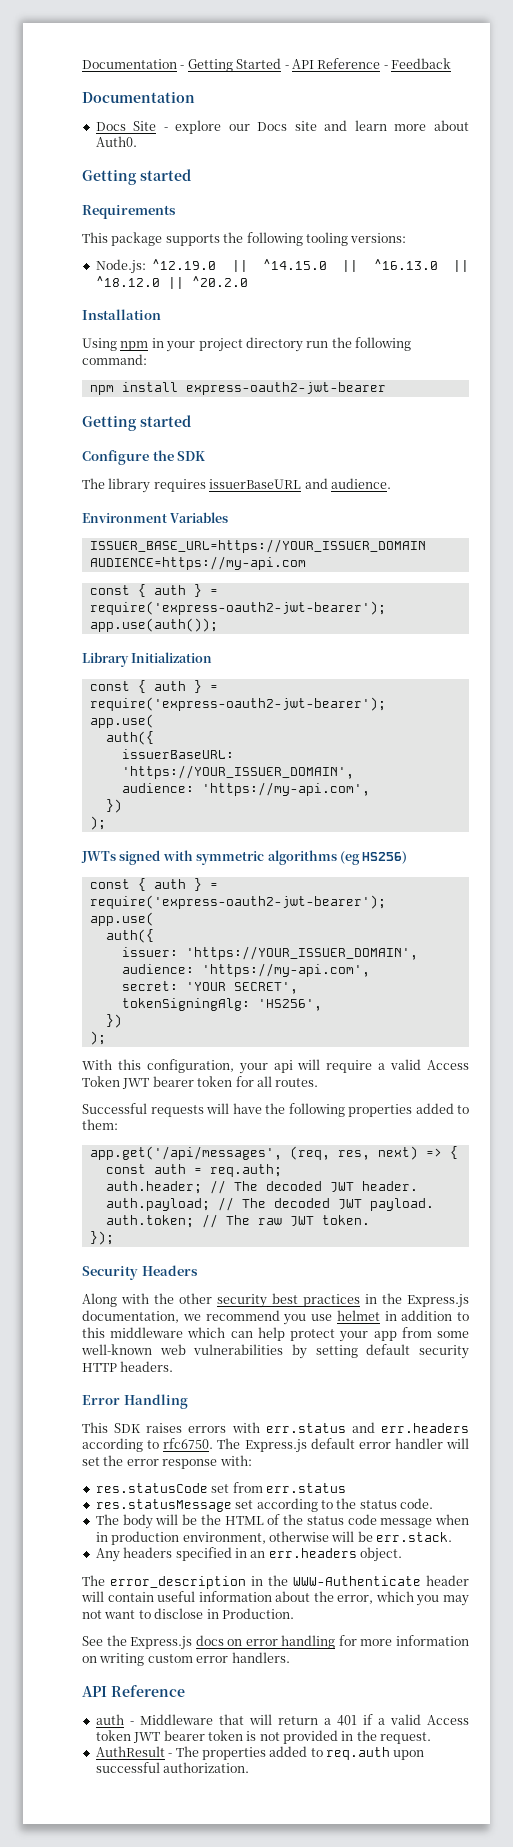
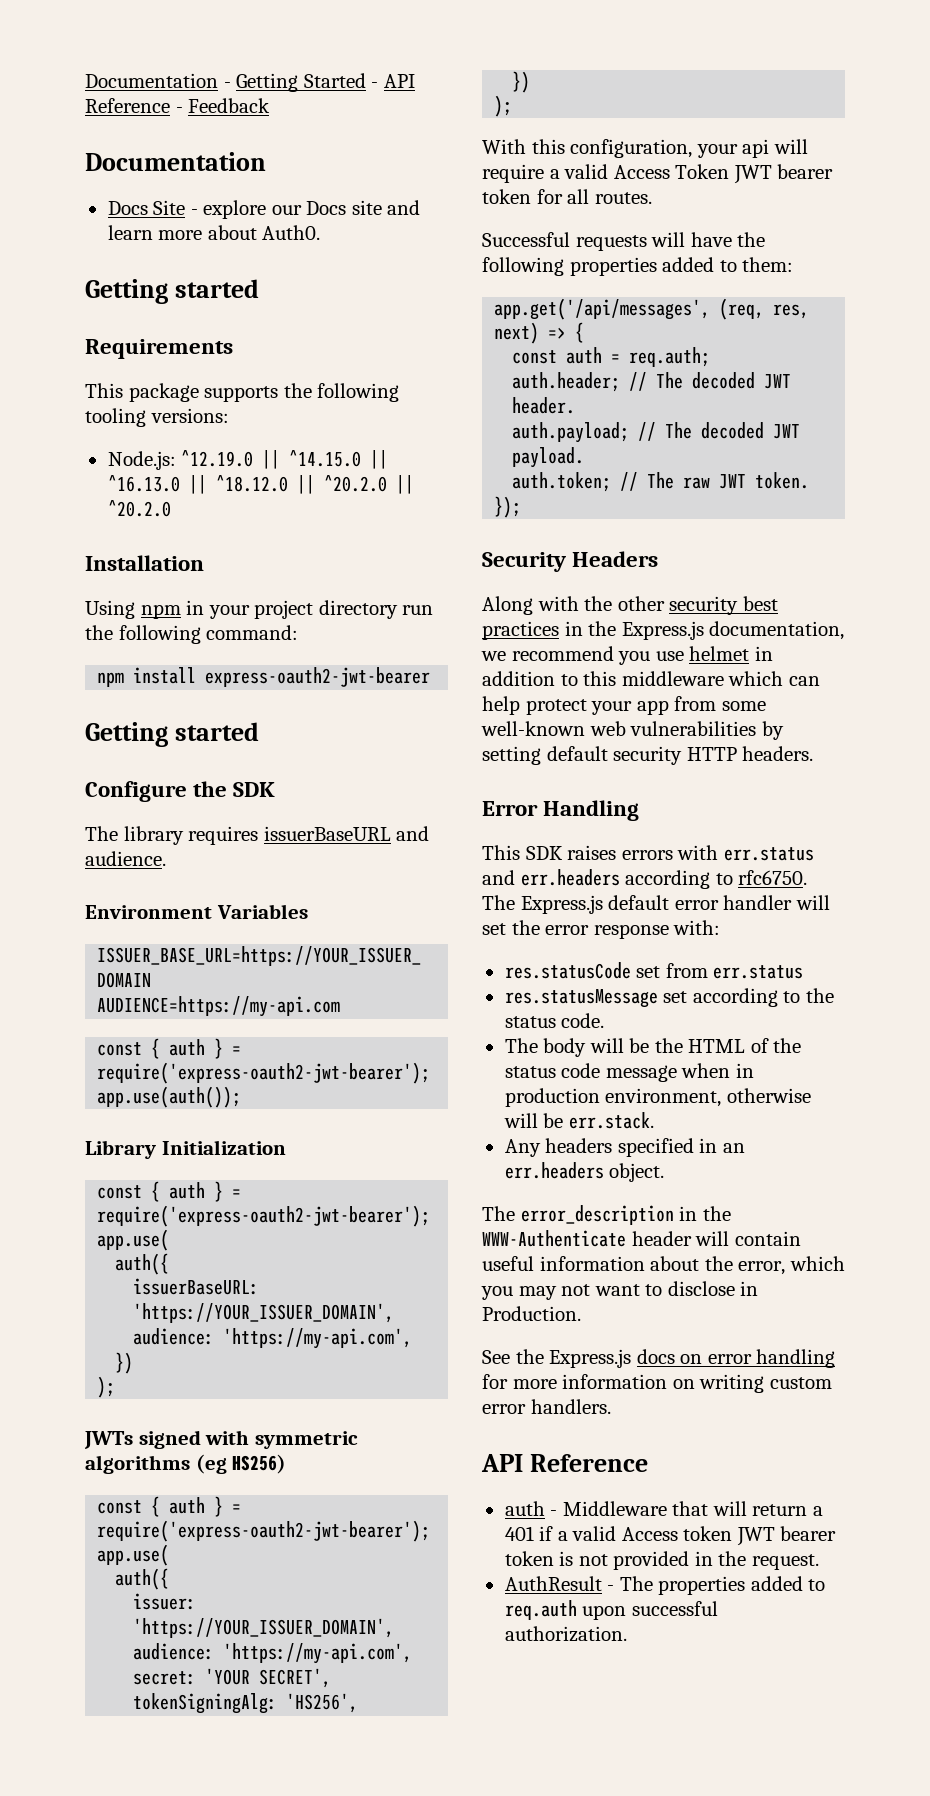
- Node.js: ^12.19.0 || ^14.15.0 || ^16.13.0 || ^18.12.0 || ^20.2.0
+ Node.js: ^12.19.0 || ^14.15.0 || ^16.13.0 || ^18.12.0 || ^20.2.0 || ^20.2.0

